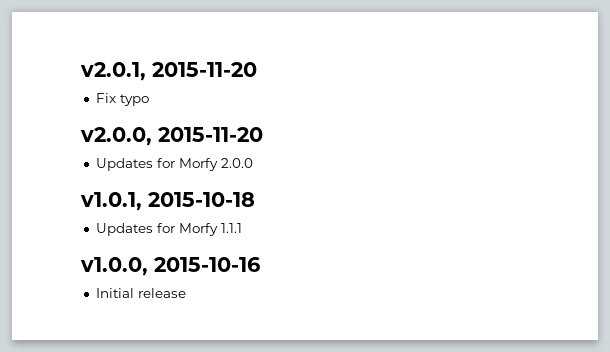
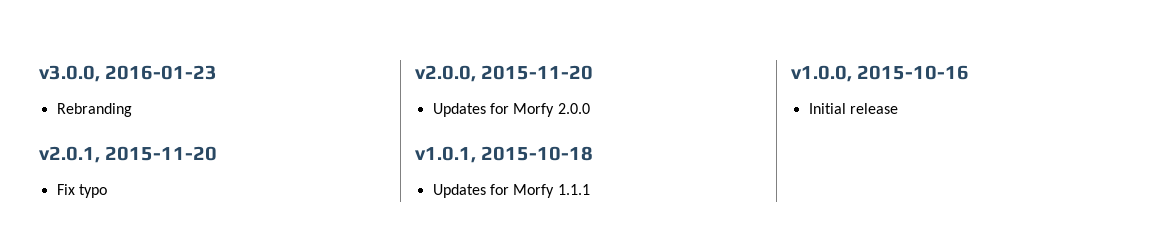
+ v3.0.0, 2016-01-23
+ Rebranding

